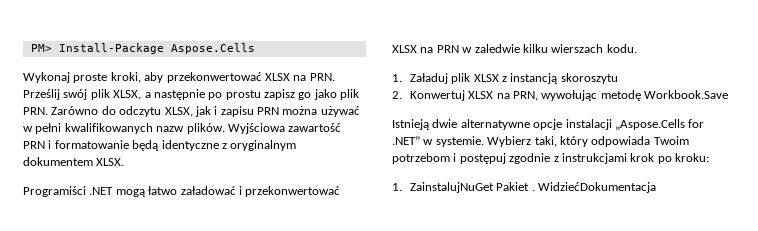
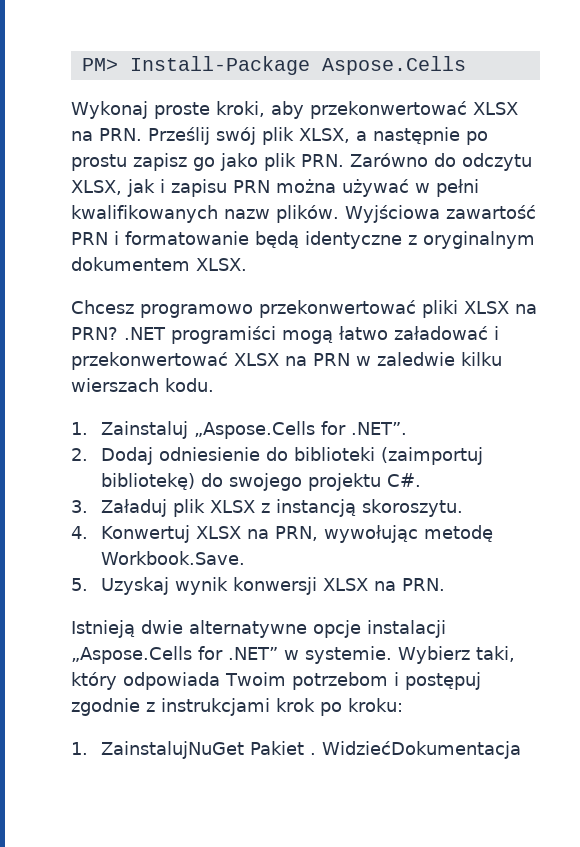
- Programiści .NET mogą łatwo załadować i przekonwertować XLSX na PRN w zaledwie kilku wierszach kodu.
+ Chcesz programowo przekonwertować pliki XLSX na PRN? .NET programiści mogą łatwo załadować i przekonwertować XLSX na PRN w zaledwie kilku wierszach kodu.
- 1. Załaduj plik XLSX z instancją skoroszytu
- 2. Konwertuj XLSX na PRN, wywołując metodę Workbook.Save
+ 1. Zainstaluj „Aspose.Cells for .NET”.
+ 2. Dodaj odniesienie do biblioteki (zaimportuj bibliotekę) do swojego projektu C#.
+ 3. Załaduj plik XLSX z instancją skoroszytu.
+ 4. Konwertuj XLSX na PRN, wywołując metodę Workbook.Save.
+ 5. Uzyskaj wynik konwersji XLSX na PRN.

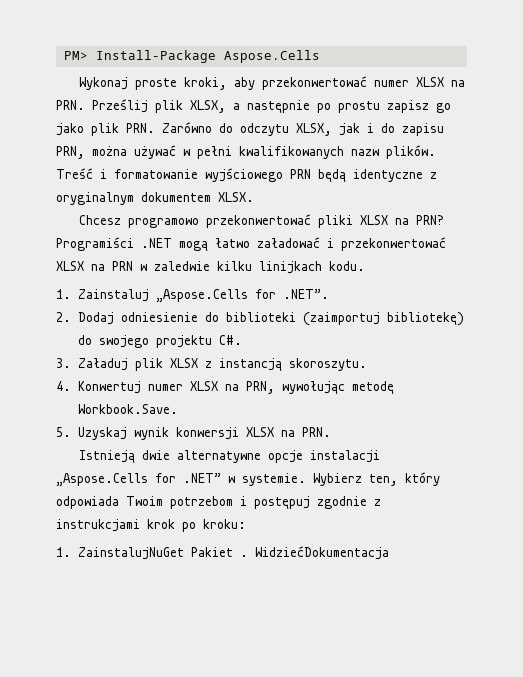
- Wykonaj proste kroki, aby przekonwertować XLSX na PRN. Prześlij swój plik XLSX, a następnie po prostu zapisz go jako plik PRN. Zarówno do odczytu XLSX, jak i zapisu PRN można używać w pełni kwalifikowanych nazw plików.
+ Wykonaj proste kroki, aby przekonwertować numer XLSX na PRN. Prześlij plik XLSX, a następnie po prostu zapisz go jako plik PRN. Zarówno do odczytu XLSX, jak i do zapisu PRN, można używać w pełni kwalifikowanych nazw plików.
- Wyjściowa zawartość PRN i formatowanie będą identyczne z oryginalnym dokumentem XLSX.
+ Treść i formatowanie wyjściowego PRN będą identyczne z oryginalnym dokumentem XLSX.
- Chcesz programowo przekonwertować pliki XLSX na PRN? .NET programiści mogą łatwo załadować i przekonwertować XLSX na PRN w zaledwie kilku wierszach kodu.
+ Chcesz programowo przekonwertować pliki XLSX na PRN? Programiści .NET mogą łatwo załadować i przekonwertować XLSX na PRN w zaledwie kilku linijkach kodu.
- 4. Konwertuj XLSX na PRN, wywołując metodę Workbook.Save.
+ 4. Konwertuj numer XLSX na PRN, wywołując metodę Workbook.Save.
- Wybierz taki, który odpowiada Twoim potrzebom i postępuj zgodnie z instrukcjami krok po kroku:
+ Wybierz ten, który odpowiada Twoim potrzebom i postępuj zgodnie z instrukcjami krok po kroku:

